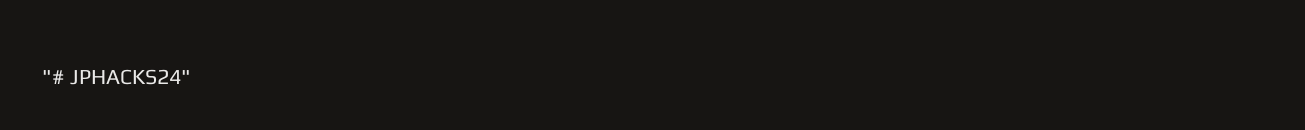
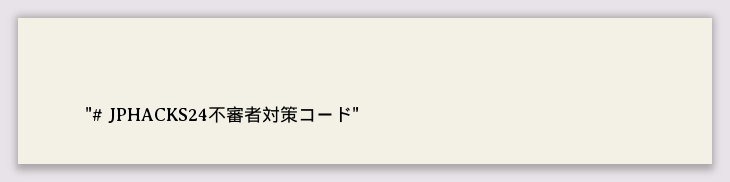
- "# JPHACKS24"
+ "# JPHACKS24不審者対策コード"

